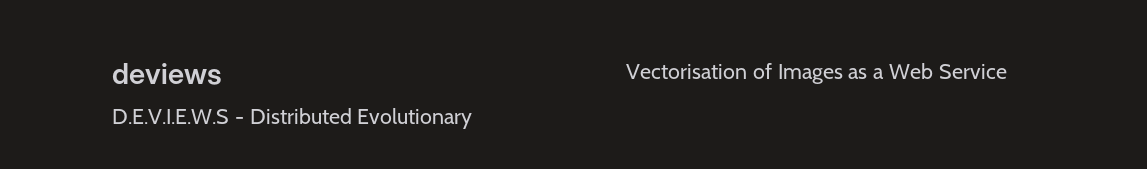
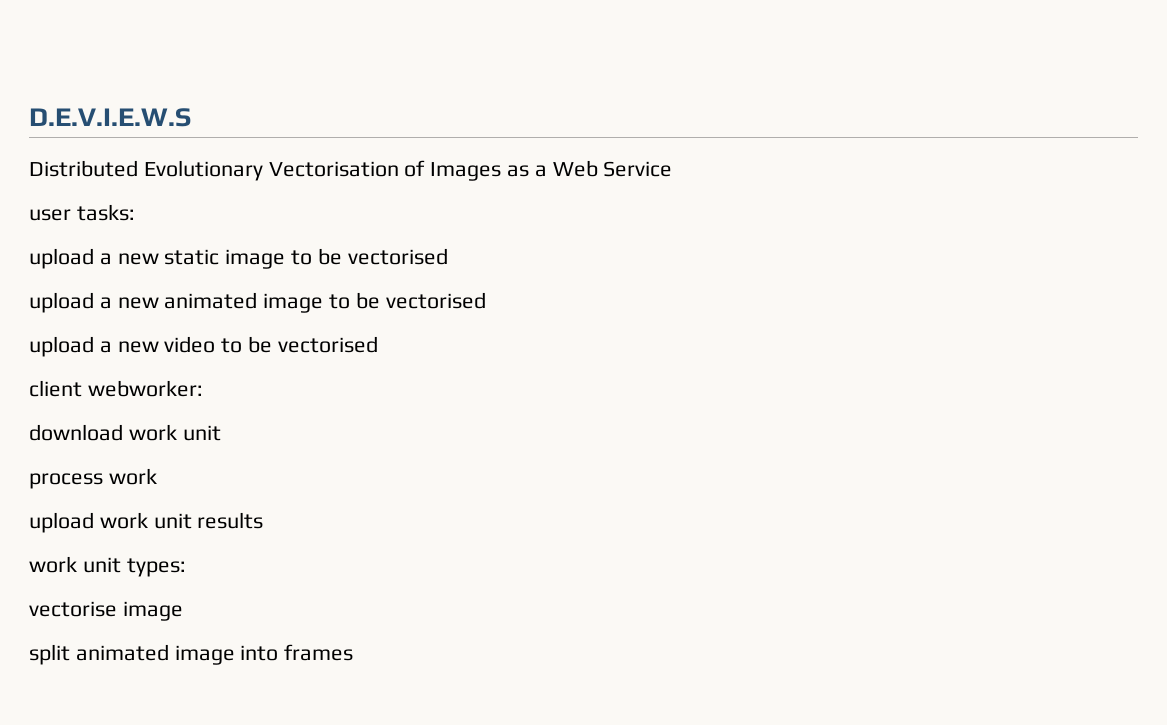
- deviews
- D.E.V.I.E.W.S - Distributed Evolutionary Vectorisation of Images as a Web Service
+ D.E.V.I.E.W.S
+ Distributed Evolutionary Vectorisation of Images as a Web Service
+ user tasks:
+ upload a new static image to be vectorised
+ upload a new animated image to be vectorised
+ upload a new video to be vectorised
+ client webworker:
+ download work unit
+ process work
+ upload work unit results
+ work unit types:
+ vectorise image
+ split animated image into frames

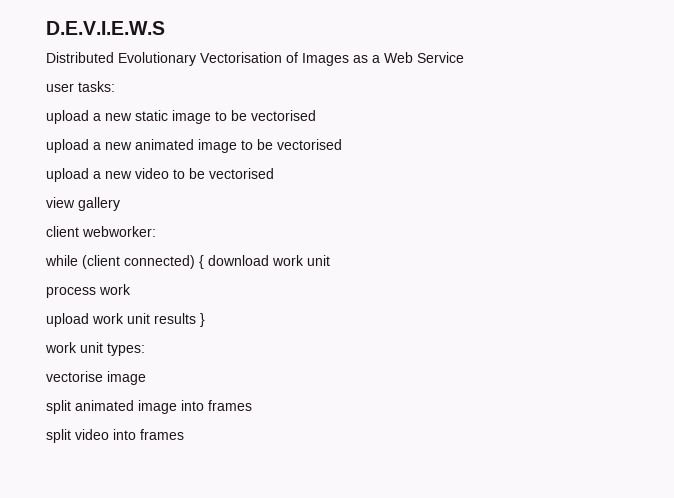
+ view gallery
- download work unit
+ while (client connected) { download work unit
- upload work unit results
+ upload work unit results }
+ split video into frames

